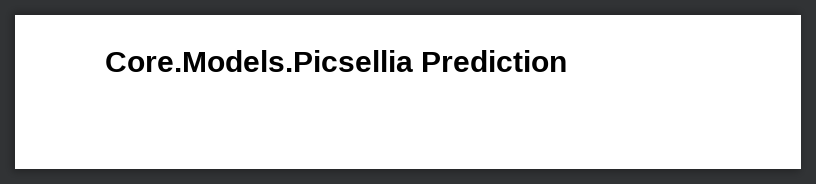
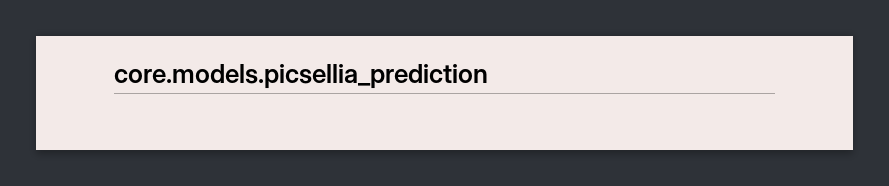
- Core.Models.Picsellia Prediction
+ core.models.picsellia_prediction

